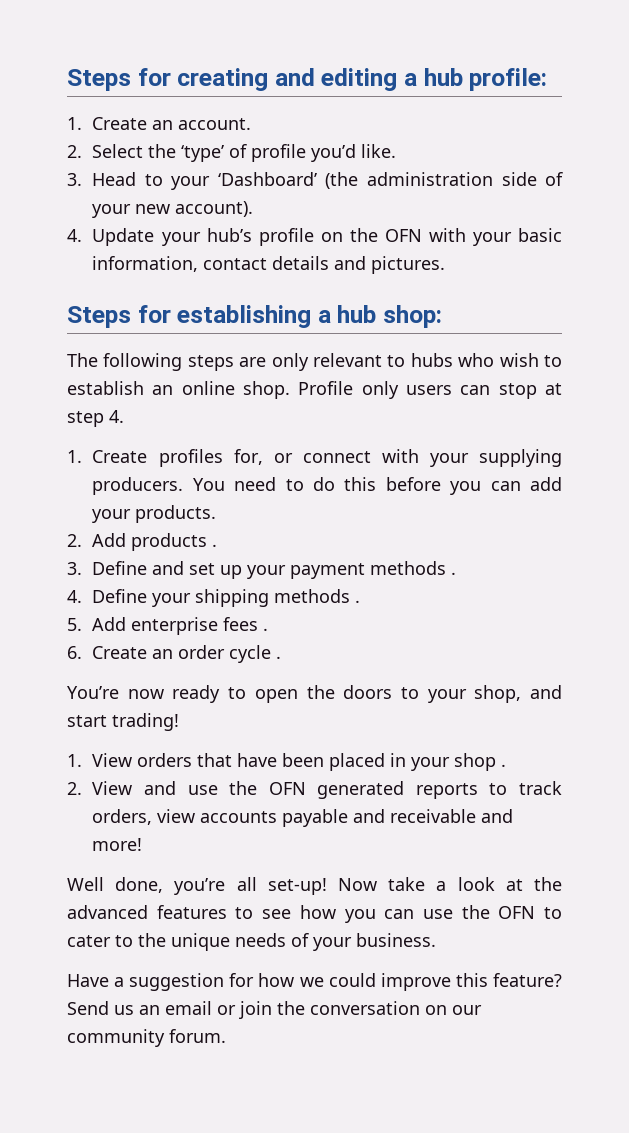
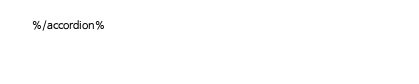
- Steps for creating and editing a hub profile:
- 1. Create an account.
- 2. Select the ‘type’ of profile you’d like.
- 3. Head to your ‘Dashboard’ (the administration side of your new account).
- 4. Update your hub’s profile on the OFN with your basic information, contact details and pictures.
- Steps for establishing a hub shop:
- The following steps are only relevant to hubs who wish to establish an online shop. Profile only users can stop at step 4.
- 1. Create profiles for, or connect with your supplying producers. You need to do this before you can add your products.
- 2. Add products .
- 3. Define and set up your payment methods .
- 4. Define your shipping methods .
- 5. Add enterprise fees .
- 6. Create an order cycle .
- You’re now ready to open the doors to your shop, and start trading!
- 1. View orders that have been placed in your shop .
- 2. View and use the OFN generated reports to track orders, view accounts payable and receivable and more!
- Well done, you’re all set-up! Now take a look at the advanced features to see how you can use the OFN to cater to the unique needs of your business.
- Have a suggestion for how we could improve this feature? Send us an email or join the conversation on our community forum.
+ %/accordion%

